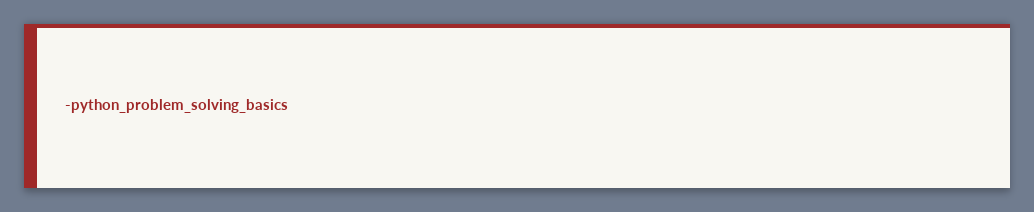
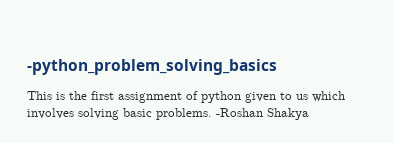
+ This is the first assignment of python given to us which involves solving basic problems. -Roshan Shakya

